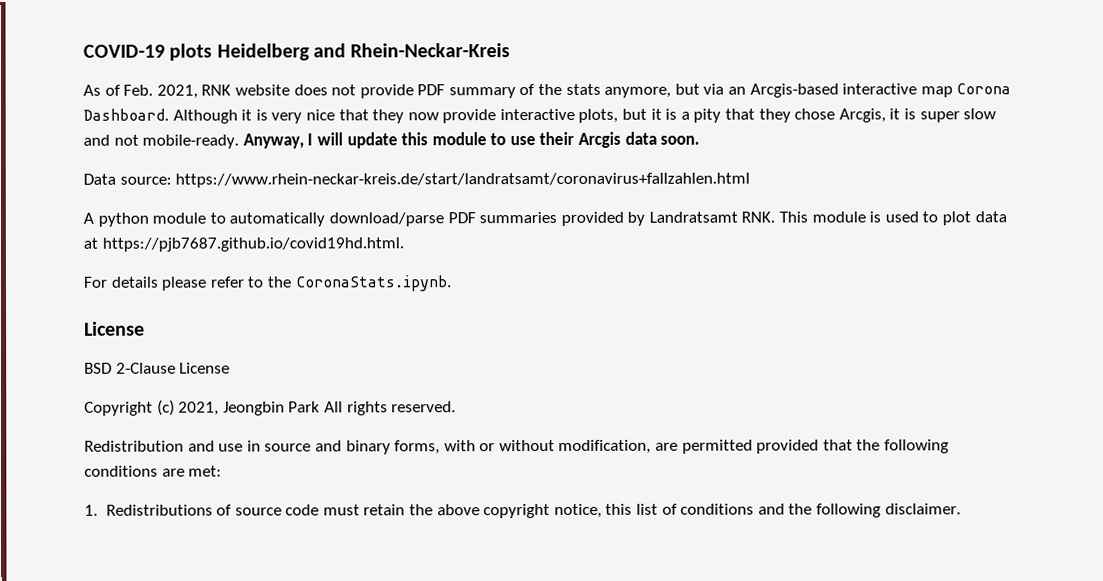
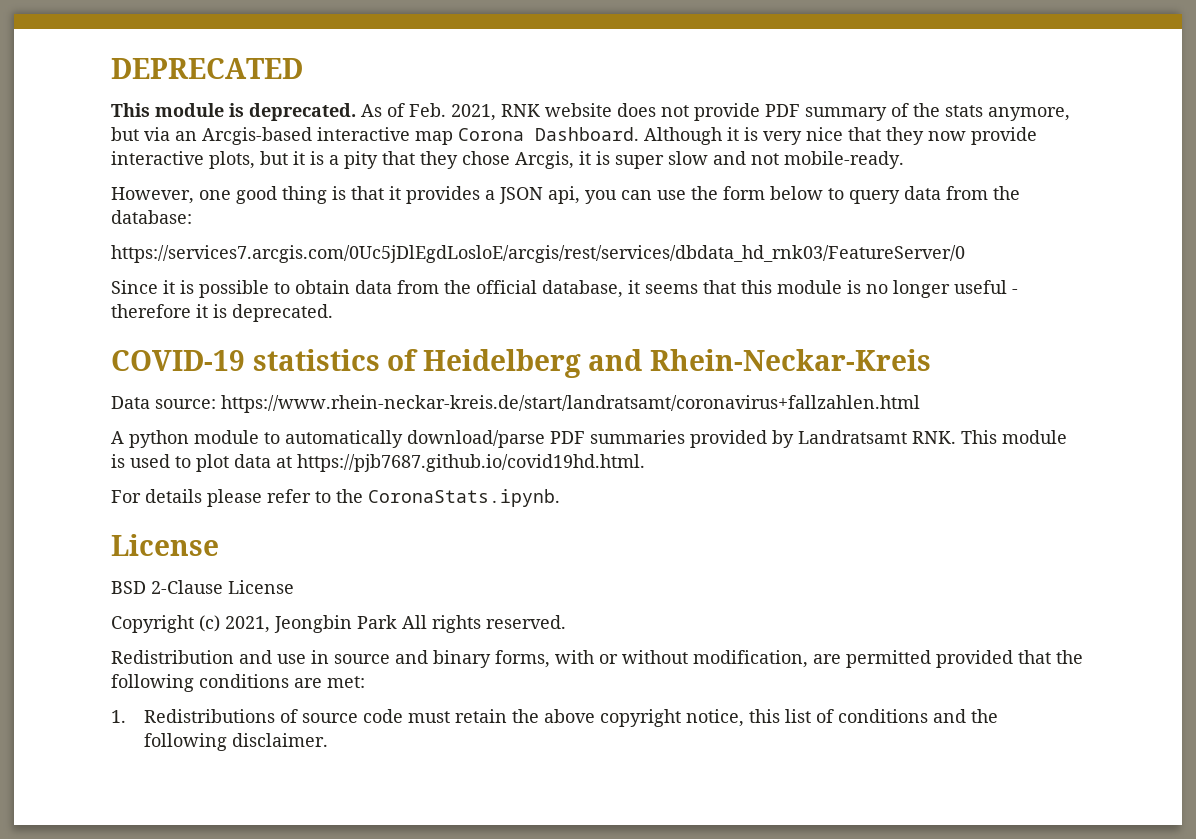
- COVID-19 plots Heidelberg and Rhein-Neckar-Kreis
- As of Feb. 2021, RNK website does not provide PDF summary of the stats anymore, but via an Arcgis-based interactive map Corona Dashboard.
+ DEPRECATED
+ This module is deprecated. As of Feb. 2021, RNK website does not provide PDF summary of the stats anymore, but via an Arcgis-based interactive map Corona Dashboard.
- Although it is very nice that they now provide interactive plots, but it is a pity that they chose Arcgis, it is super slow and not mobile-ready. Anyway, I will update this module to use their Arcgis data soon.
+ Although it is very nice that they now provide interactive plots, but it is a pity that they chose Arcgis, it is super slow and not mobile-ready.
+ However, one good thing is that it provides a JSON api, you can use the form below to query data from the database:
+ https://services7.arcgis.com/0Uc5jDlEgdLosloE/arcgis/rest/services/dbdata_hd_rnk03/FeatureServer/0
+ Since it is possible to obtain data from the official database, it seems that this module is no longer useful - therefore it is deprecated.
+ COVID-19 statistics of Heidelberg and Rhein-Neckar-Kreis

